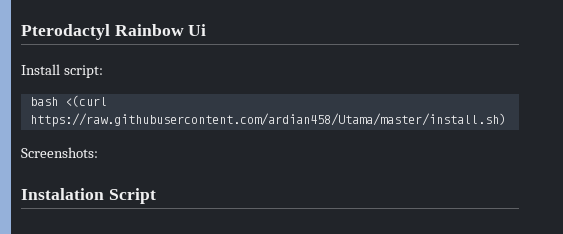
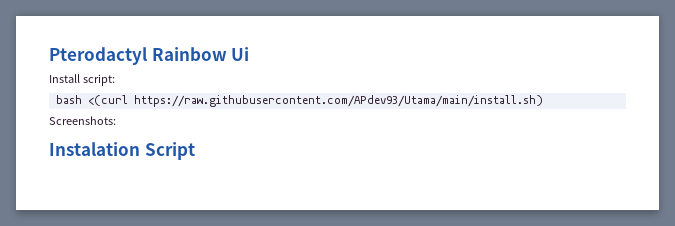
- bash <(curl https://raw.githubusercontent.com/ardian458/Utama/master/install.sh)
+ bash <(curl https://raw.githubusercontent.com/APdev93/Utama/main/install.sh)

